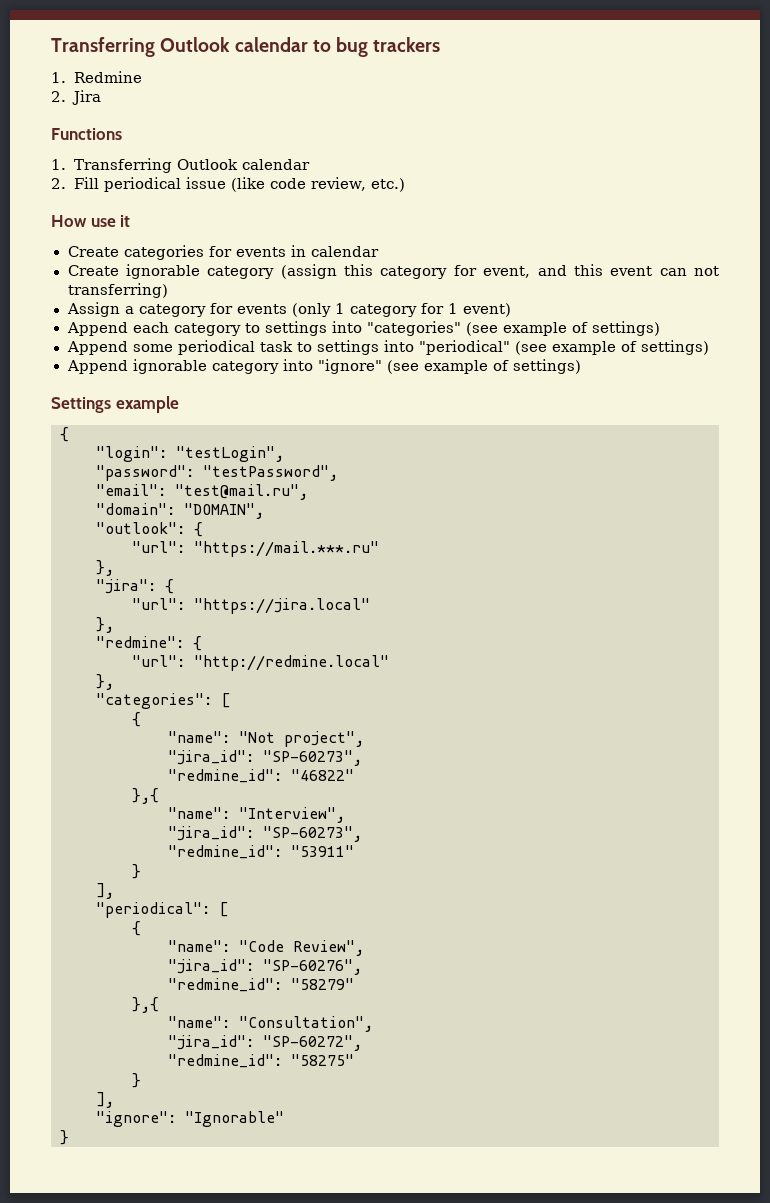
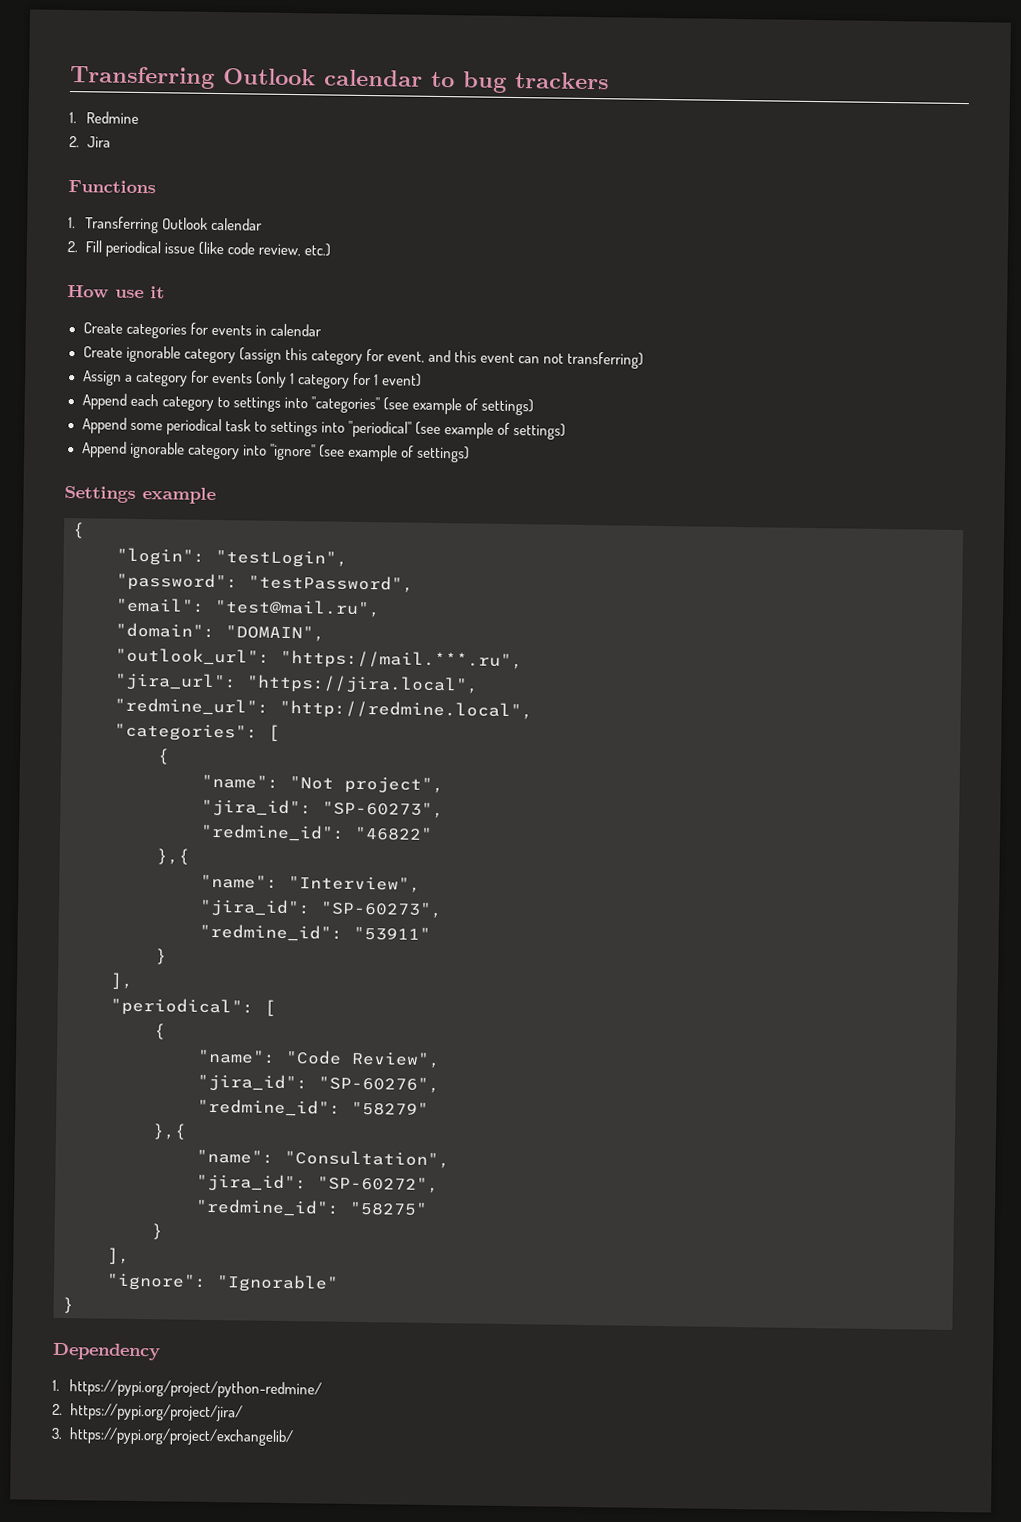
- "outlook": {
- "url": "https://mail.***.ru"
- },
- "jira": {
- "url": "https://jira.local"
- },
- "redmine": {
- "url": "http://redmine.local"
- },
+ "outlook_url": "https://mail.***.ru",
+ "jira_url": "https://jira.local",
+ "redmine_url": "http://redmine.local",
+ Dependency
+ 1. https://pypi.org/project/python-redmine/
+ 2. https://pypi.org/project/jira/
+ 3. https://pypi.org/project/exchangelib/

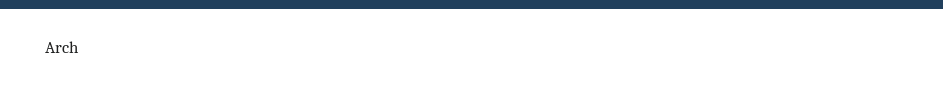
- Transferring Outlook calendar to bug trackers
- 1. Redmine
- 2. Jira
- Functions
- 1. Transferring Outlook calendar
- 2. Fill periodical issue (like code review, etc.)
- How use it
- Create categories for events in calendar
- Create ignorable category (assign this category for event, and this event can not transferring)
- Assign a category for events (only 1 category for 1 event)
- Append each category to settings into "categories" (see example of settings)
- Append some periodical task to settings into "periodical" (see example of settings)
- Append ignorable category into "ignore" (see example of settings)
- Settings example
- {
- "login": "testLogin",
- "password": "testPassword",
- "email": "test@mail.ru",
- "domain": "DOMAIN",
- "outlook_url": "https://mail.***.ru",
- "jira_url": "https://jira.local",
- "redmine_url": "http://redmine.local",
- "categories": [
- {
- "name": "Not project",
- "jira_id": "SP-60273",
- "redmine_id": "46822"
- },{
- "name": "Interview",
- "jira_id": "SP-60273",
- "redmine_id": "53911"
- }
- ],
- "periodical": [
- {
- "name": "Code Review",
- "jira_id": "SP-60276",
- "redmine_id": "58279"
- },{
- "name": "Consultation",
- "jira_id": "SP-60272",
- "redmine_id": "58275"
- }
- ],
- "ignore": "Ignorable"
- }
- Dependency
- 1. https://pypi.org/project/python-redmine/
- 2. https://pypi.org/project/jira/
- 3. https://pypi.org/project/exchangelib/
+ Arch

